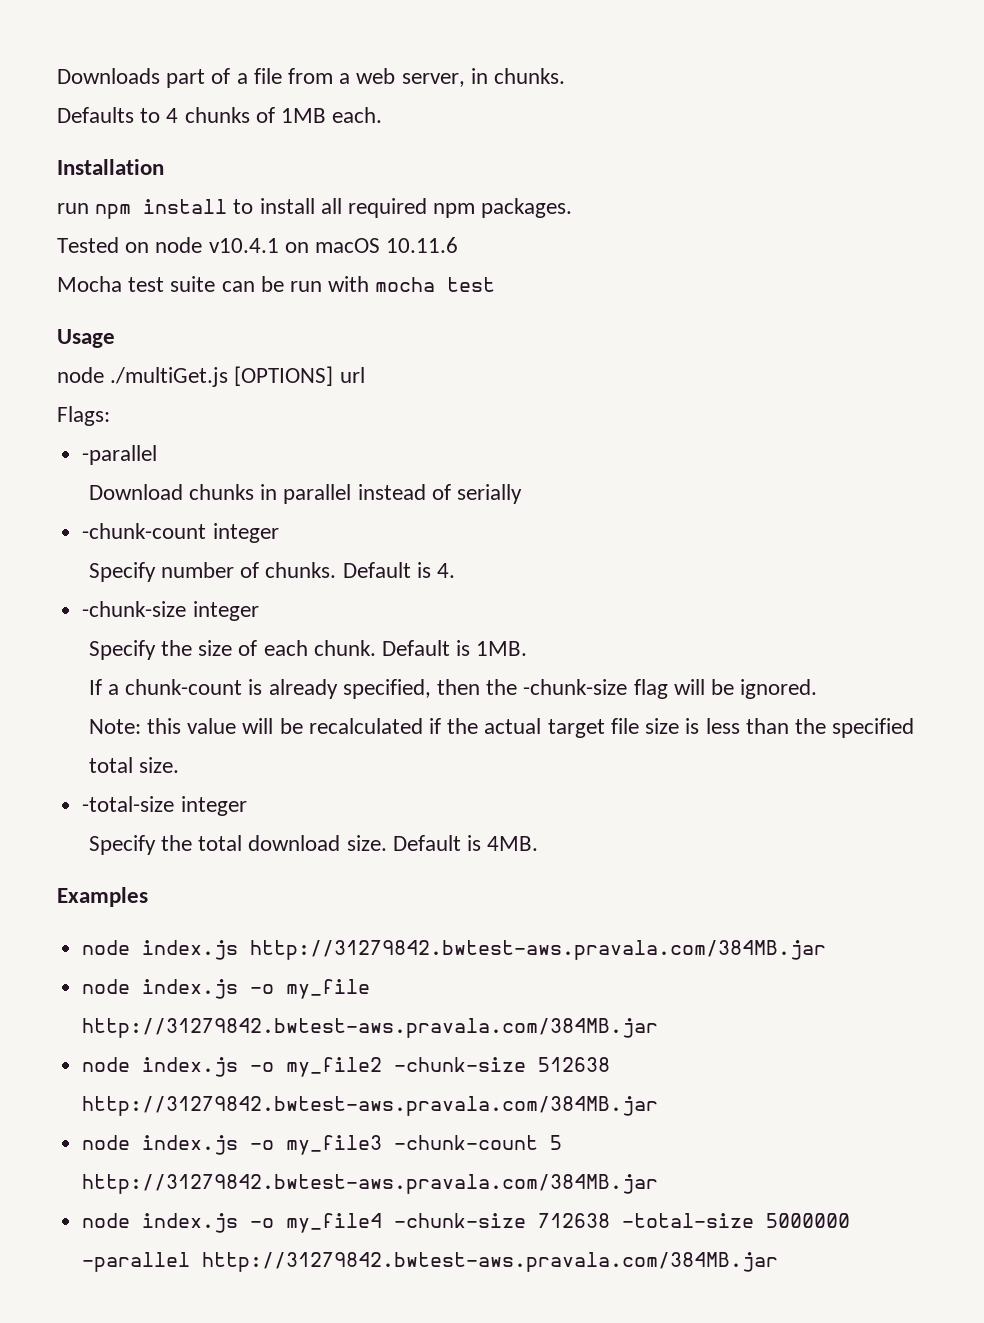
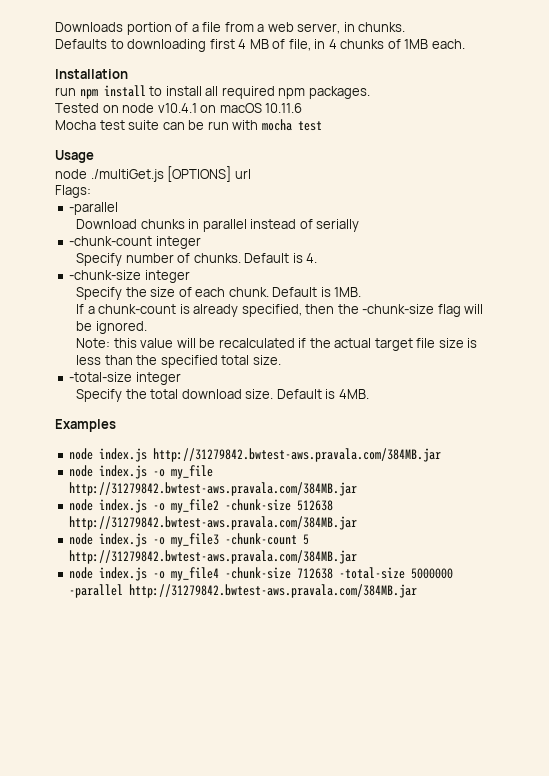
- Downloads part of a file from a web server, in chunks.
+ Downloads portion of a file from a web server, in chunks.
- Defaults to 4 chunks of 1MB each.
+ Defaults to downloading first 4 MB of file, in 4 chunks of 1MB each.

